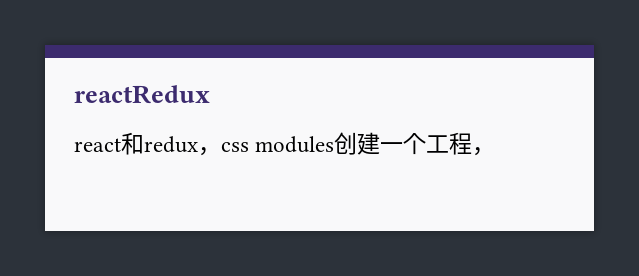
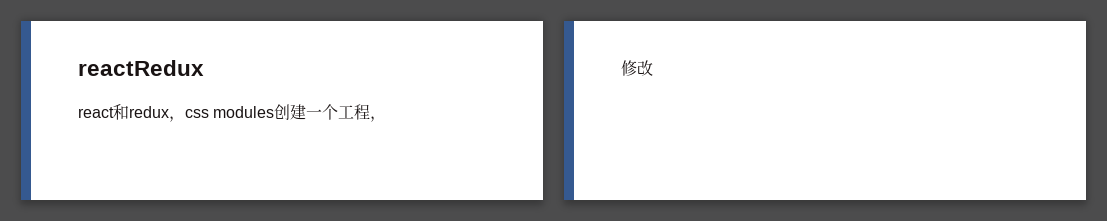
+ 修改

